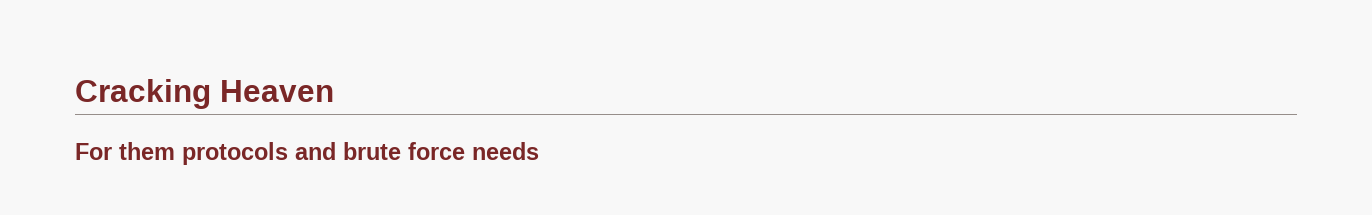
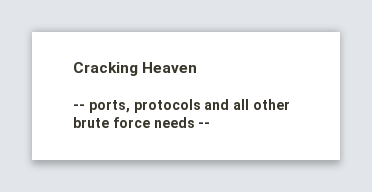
- For them protocols and brute force needs
+ -- ports, protocols and all other brute force needs --

